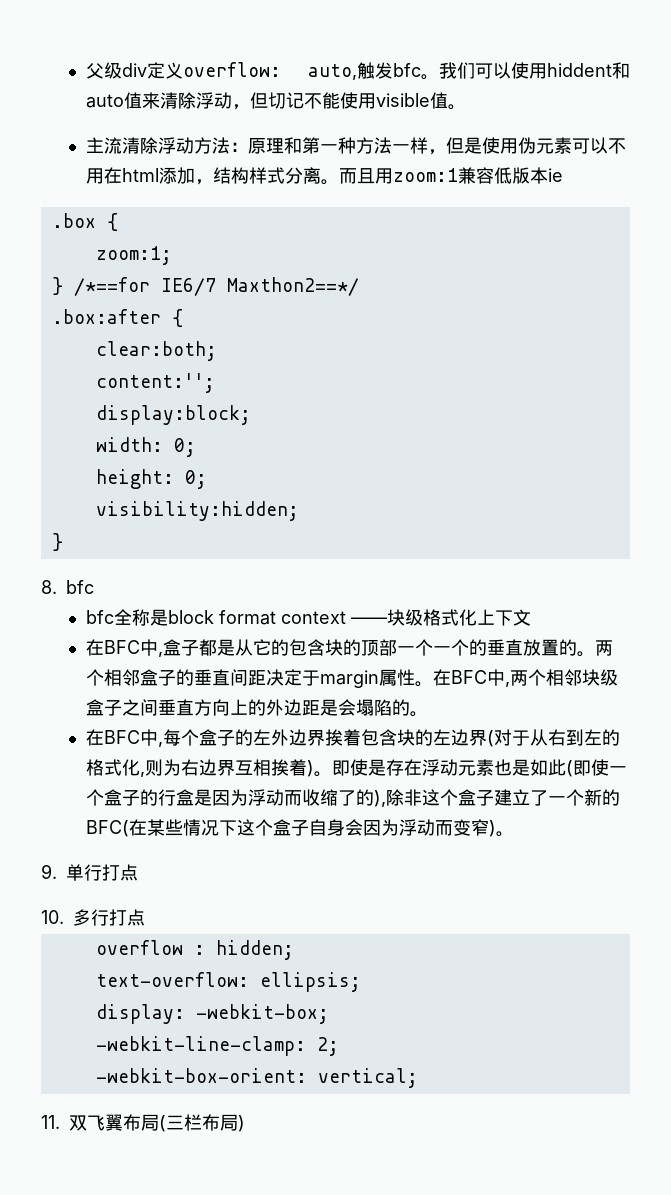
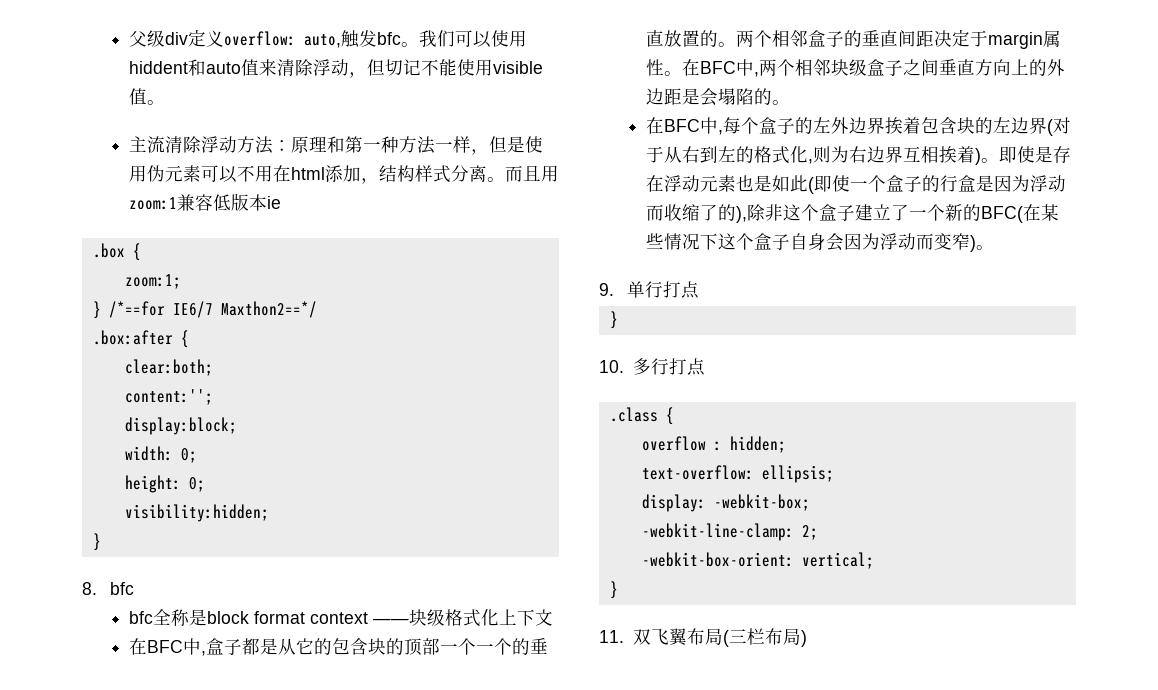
  9.单行打点
+ }
+ .class {
  -webkit-box-orient: vertical;
+ }

